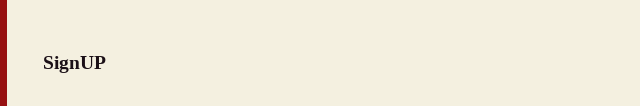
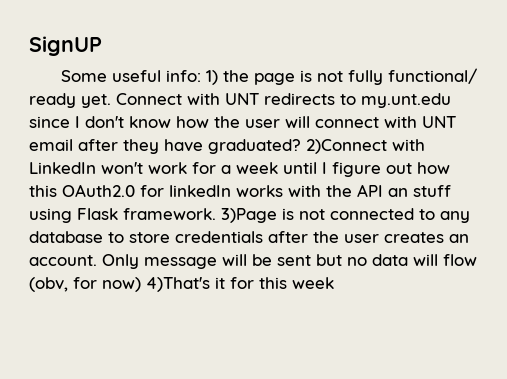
+ Some useful info: 1) the page is not fully functional/ ready yet. Connect with UNT redirects to my.unt.edu since I don't know how the user will connect with UNT email after they have graduated? 2)Connect with LinkedIn won't work for a week until I figure out how this OAuth2.0 for linkedIn works with the API an stuff using Flask framework. 3)Page is not connected to any database to store credentials after the user creates an account. Only message will be sent but no data will flow (obv, for now) 4)That's it for this week

